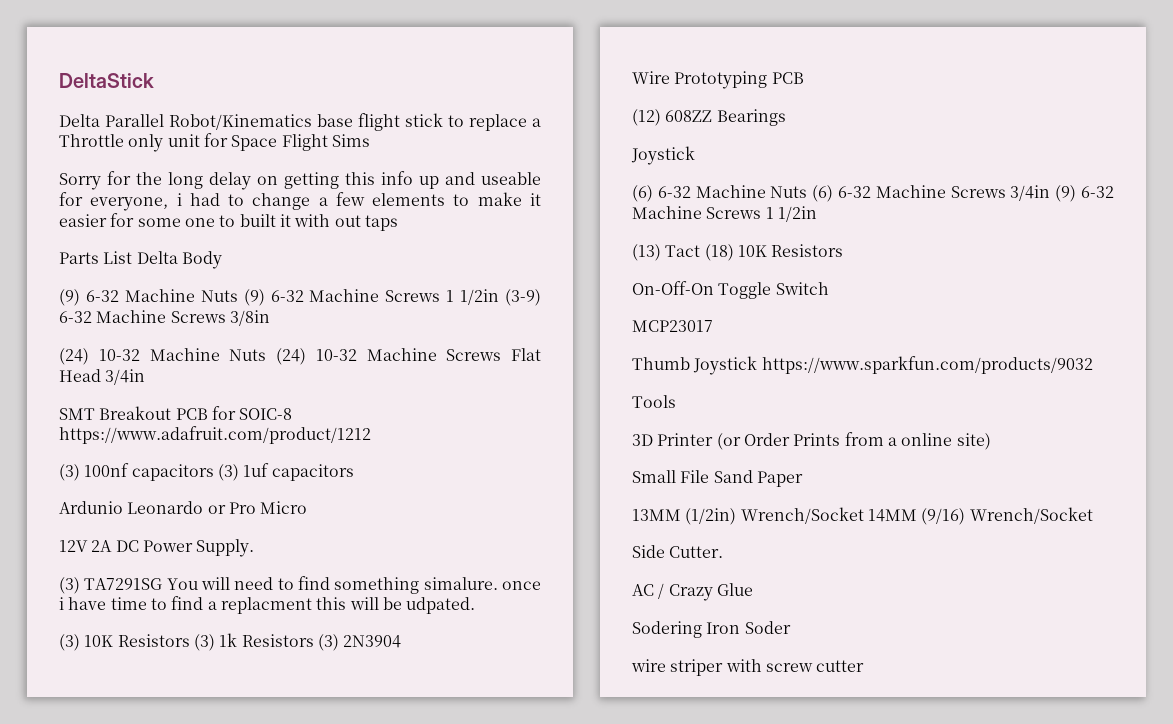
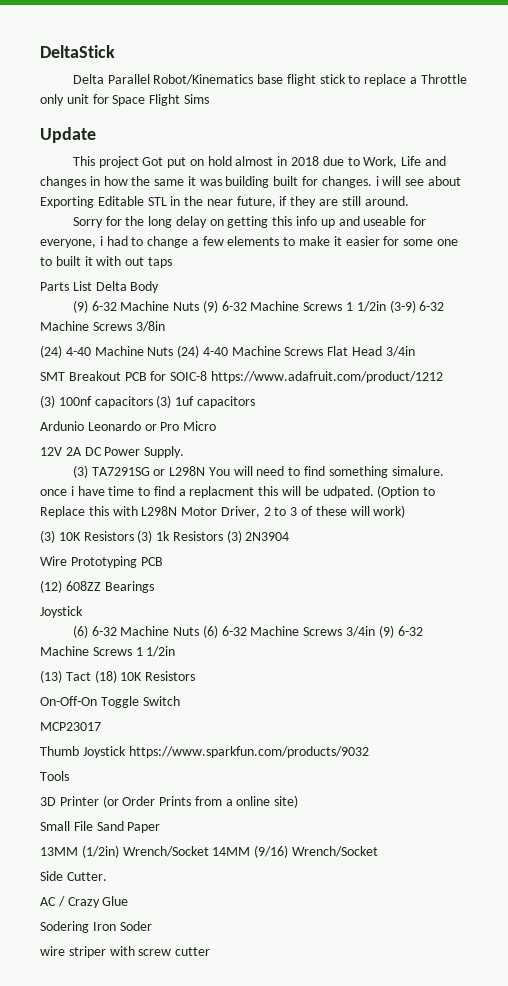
+ Update
+ This project Got put on hold almost in 2018 due to Work, Life and changes in how the same it was building built for changes. i will see about Exporting Editable STL in the near future, if they are still around.
- (24) 10-32 Machine Nuts (24) 10-32 Machine Screws Flat Head 3/4in
+ (24) 4-40 Machine Nuts (24) 4-40 Machine Screws Flat Head 3/4in
- (3) TA7291SG You will need to find something simalure. once i have time to find a replacment this will be udpated.
+ (3) TA7291SG or L298N You will need to find something simalure. once i have time to find a replacment this will be udpated. (Option to Replace this with L298N Motor Driver, 2 to 3 of these will work)

